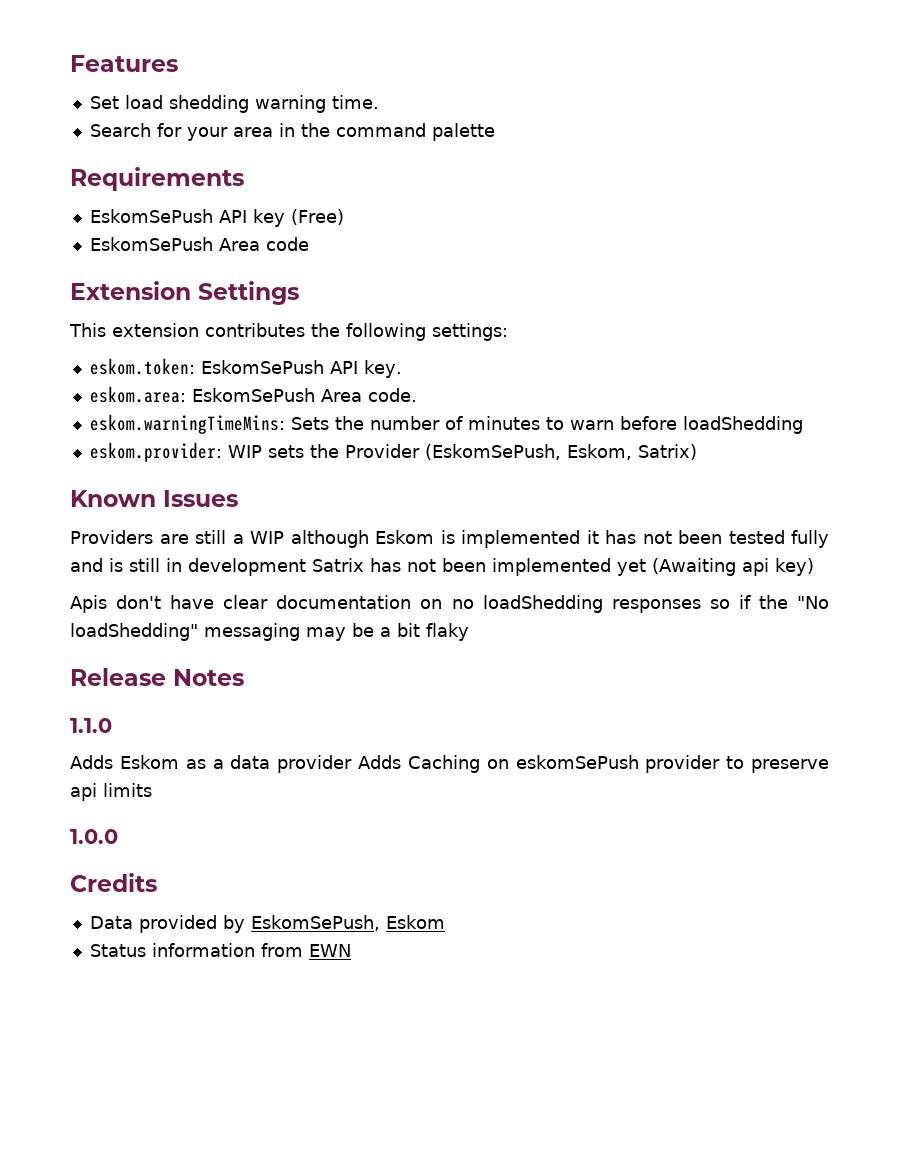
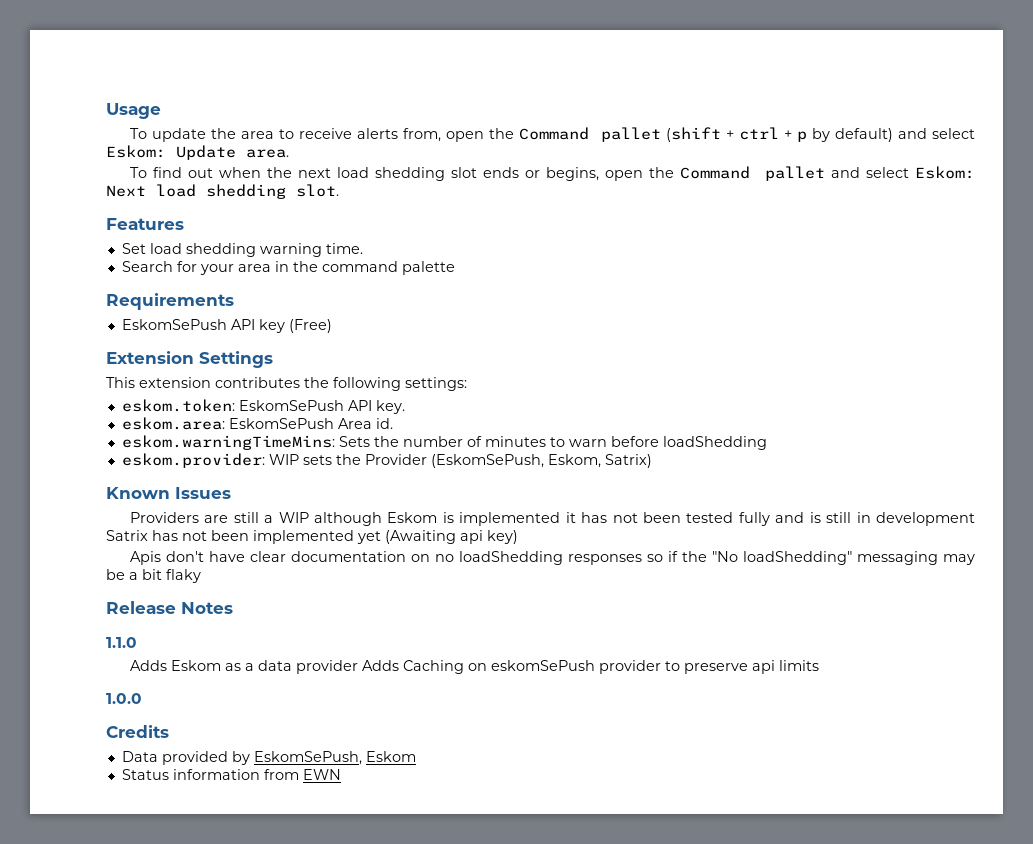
+ Usage
+ To update the area to receive alerts from, open the Command pallet (shift + ctrl + p by default) and select Eskom: Update area.
+ To find out when the next load shedding slot ends or begins, open the Command pallet and select Eskom: Next load shedding slot.
- EskomSePush Area code
- eskom.area: EskomSePush Area code.
+ eskom.area: EskomSePush Area id.

